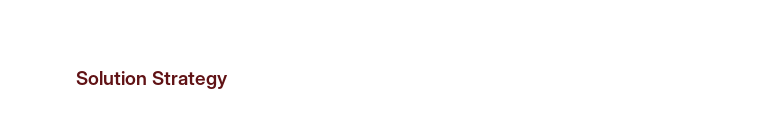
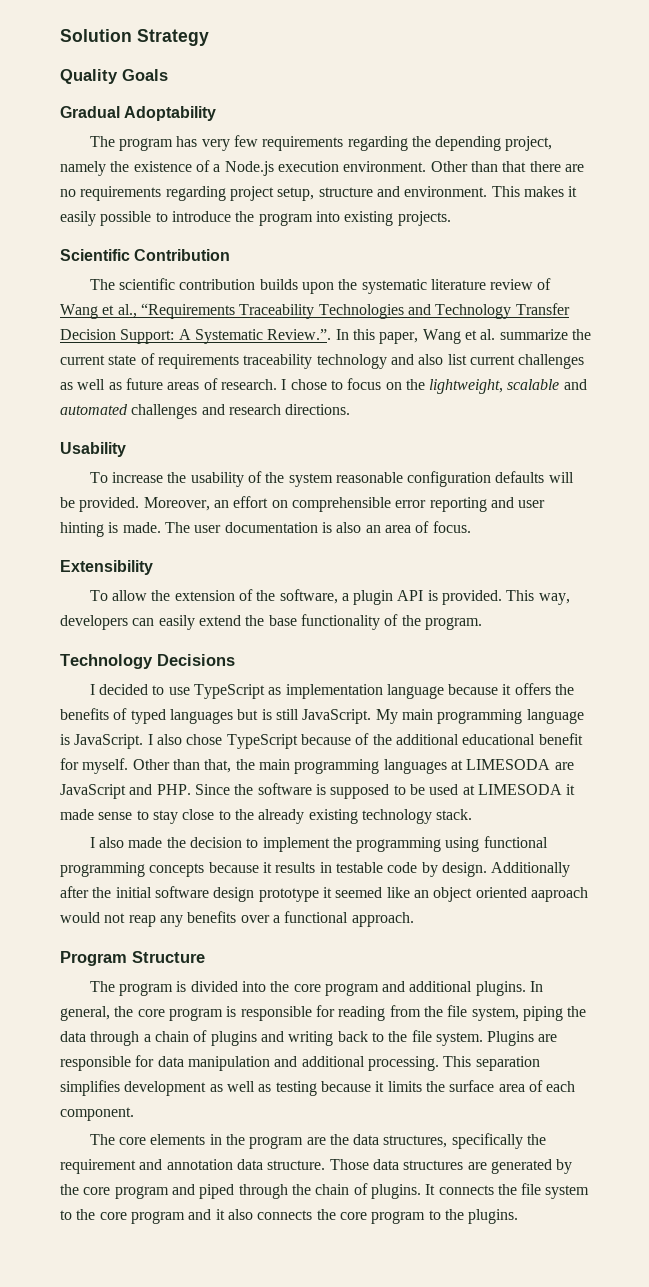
+ Quality Goals
+ Gradual Adoptability
+ The program has very few requirements regarding the depending project, namely the existence of a Node.js execution environment. Other than that there are no requirements regarding project setup, structure and environment. This makes it easily possible to introduce the program into existing projects.
+ Scientific Contribution
+ The scientific contribution builds upon the systematic literature review of Wang et al., “Requirements Traceability Technologies and Technology Transfer Decision Support: A Systematic Review.”. In this paper, Wang et al. summarize the current state of requirements traceability technology and also list current challenges as well as future areas of research. I chose to focus on the lightweight, scalable and automated challenges and research directions.
+ Usability
+ To increase the usability of the system reasonable configuration defaults will be provided. Moreover, an effort on comprehensible error reporting and user hinting is made. The user documentation is also an area of focus.
+ Extensibility
+ To allow the extension of the software, a plugin API is provided. This way, developers can easily extend the base functionality of the program.
+ Technology Decisions
+ I decided to use TypeScript as implementation language because it offers the benefits of typed languages but is still JavaScript. My main programming language is JavaScript. I also chose TypeScript because of the additional educational benefit for myself. Other than that, the main programming languages at LIMESODA are JavaScript and PHP. Since the software is supposed to be used at LIMESODA it made sense to stay close to the already existing technology stack.
+ I also made the decision to implement the programming using functional programming concepts because it results in testable code by design. Additionally after the initial software design prototype it seemed like an object oriented aaproach would not reap any benefits over a functional approach.
+ Program Structure
+ The program is divided into the core program and additional plugins. In general, the core program is responsible for reading from the file system, piping the data through a chain of plugins and writing back to the file system. Plugins are responsible for data manipulation and additional processing. This separation simplifies development as well as testing because it limits the surface area of each component.
+ The core elements in the program are the data structures, specifically the requirement and annotation data structure. Those data structures are generated by the core program and piped through the chain of plugins. It connects the file system to the core program and it also connects the core program to the plugins.

